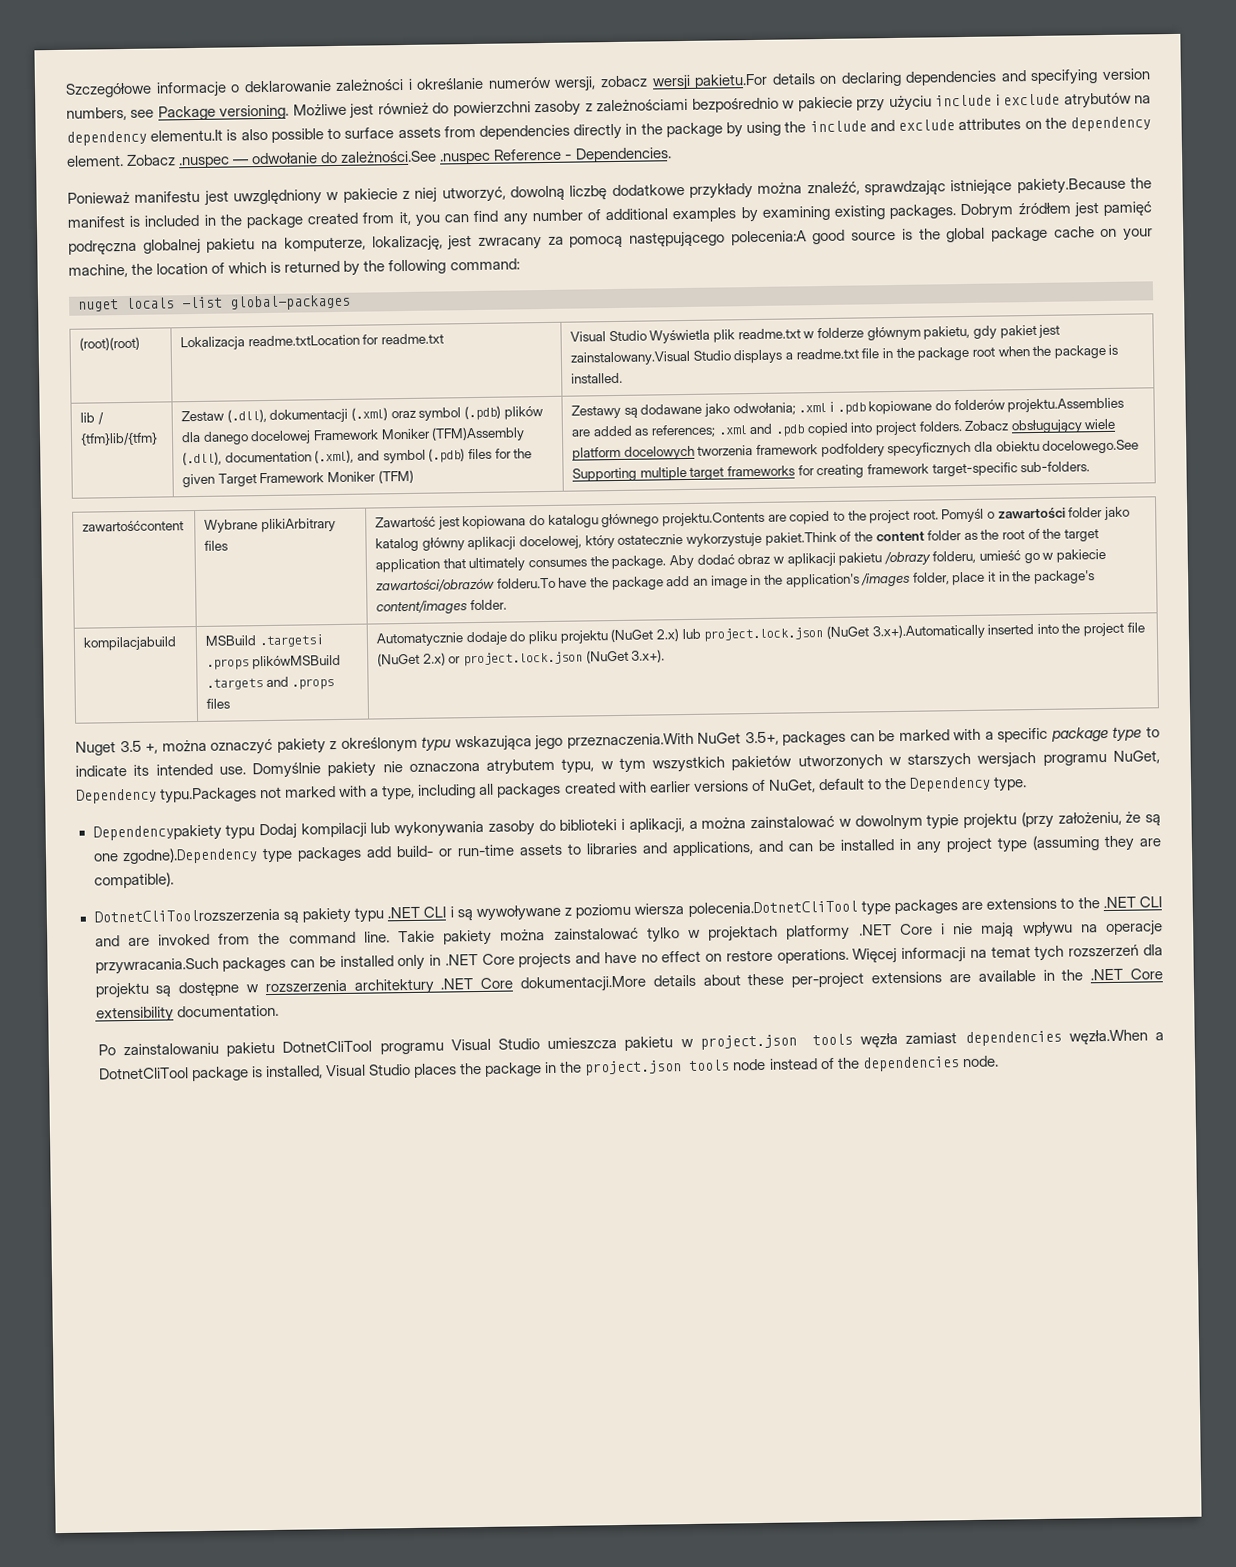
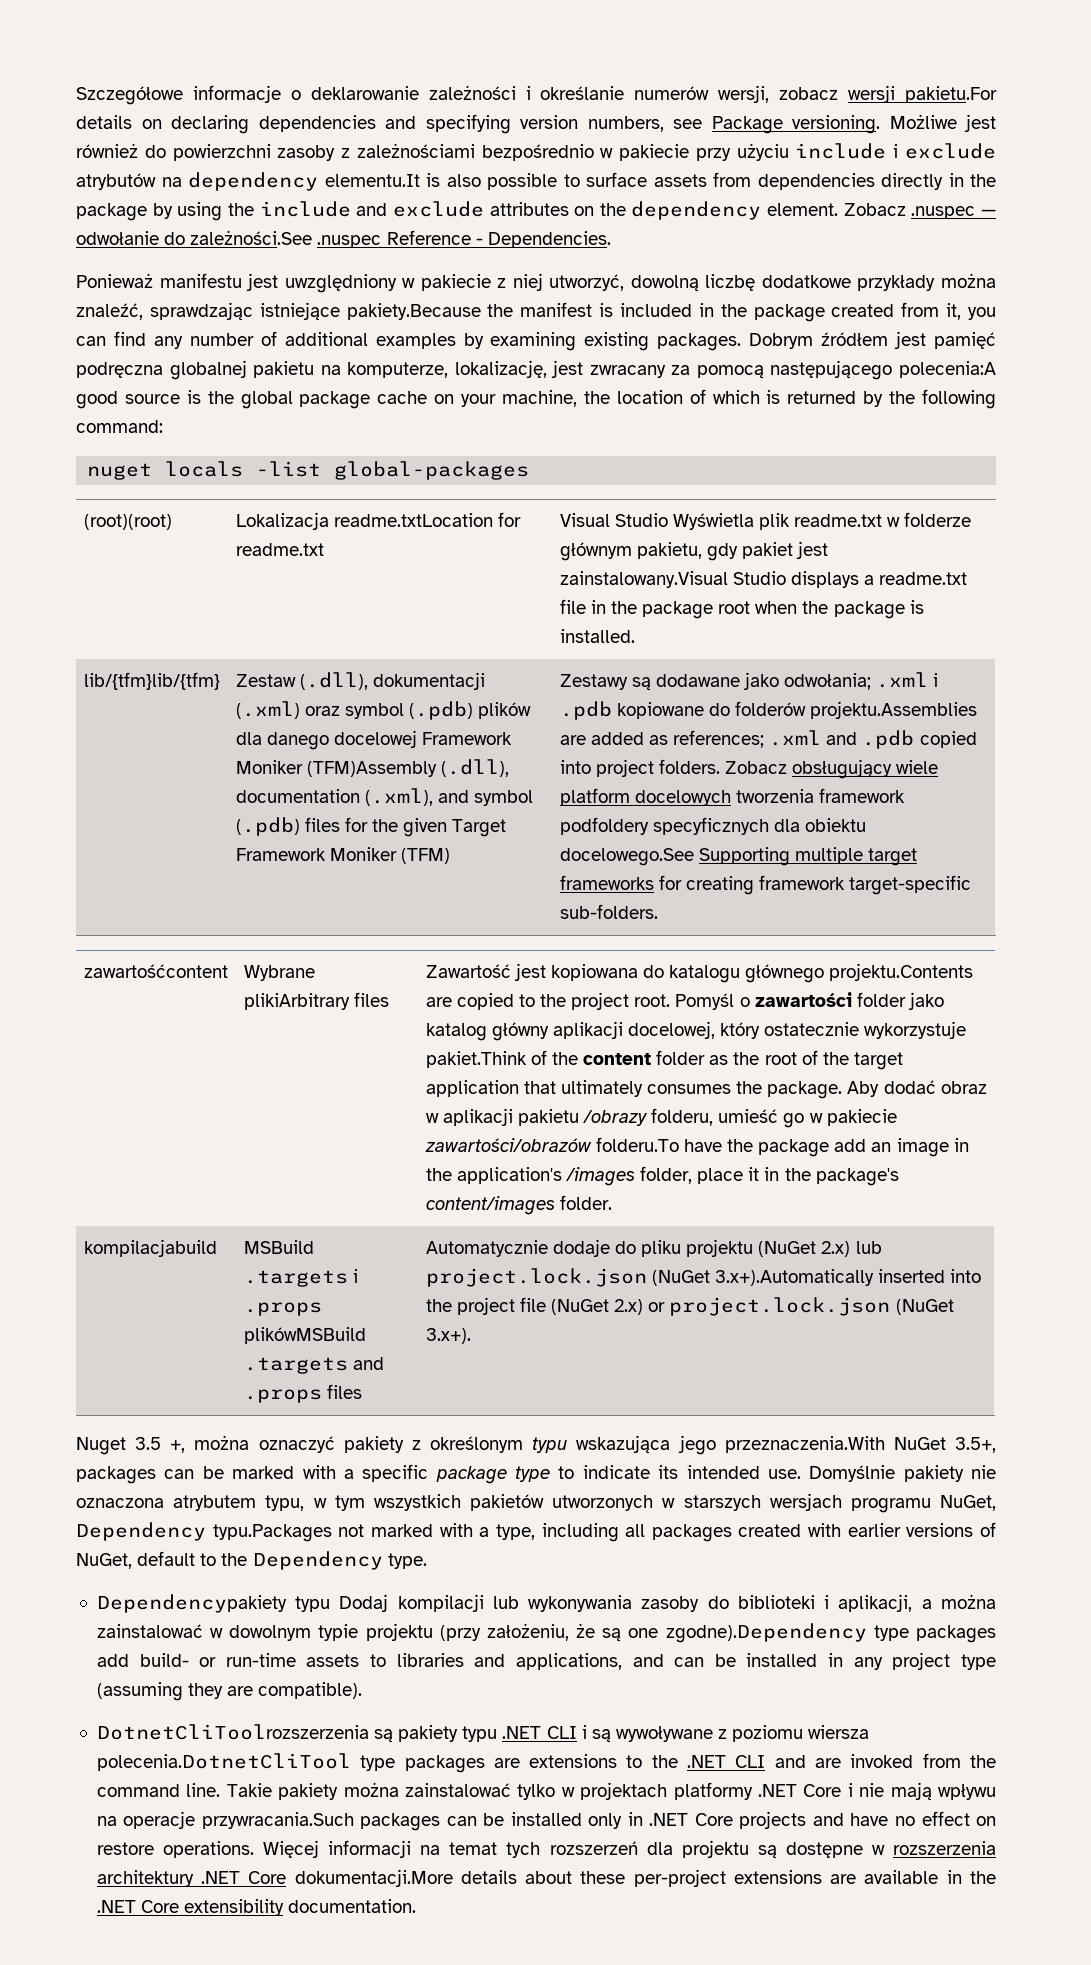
- lib / {tfm}lib/{tfm}
+ lib/{tfm}lib/{tfm}
- Po zainstalowaniu pakietu DotnetCliTool programu Visual Studio umieszcza pakietu w project.json tools węzła zamiast dependencies węzła.When a DotnetCliTool package is installed, Visual Studio places the package in the project.json tools node instead of the dependencies node.

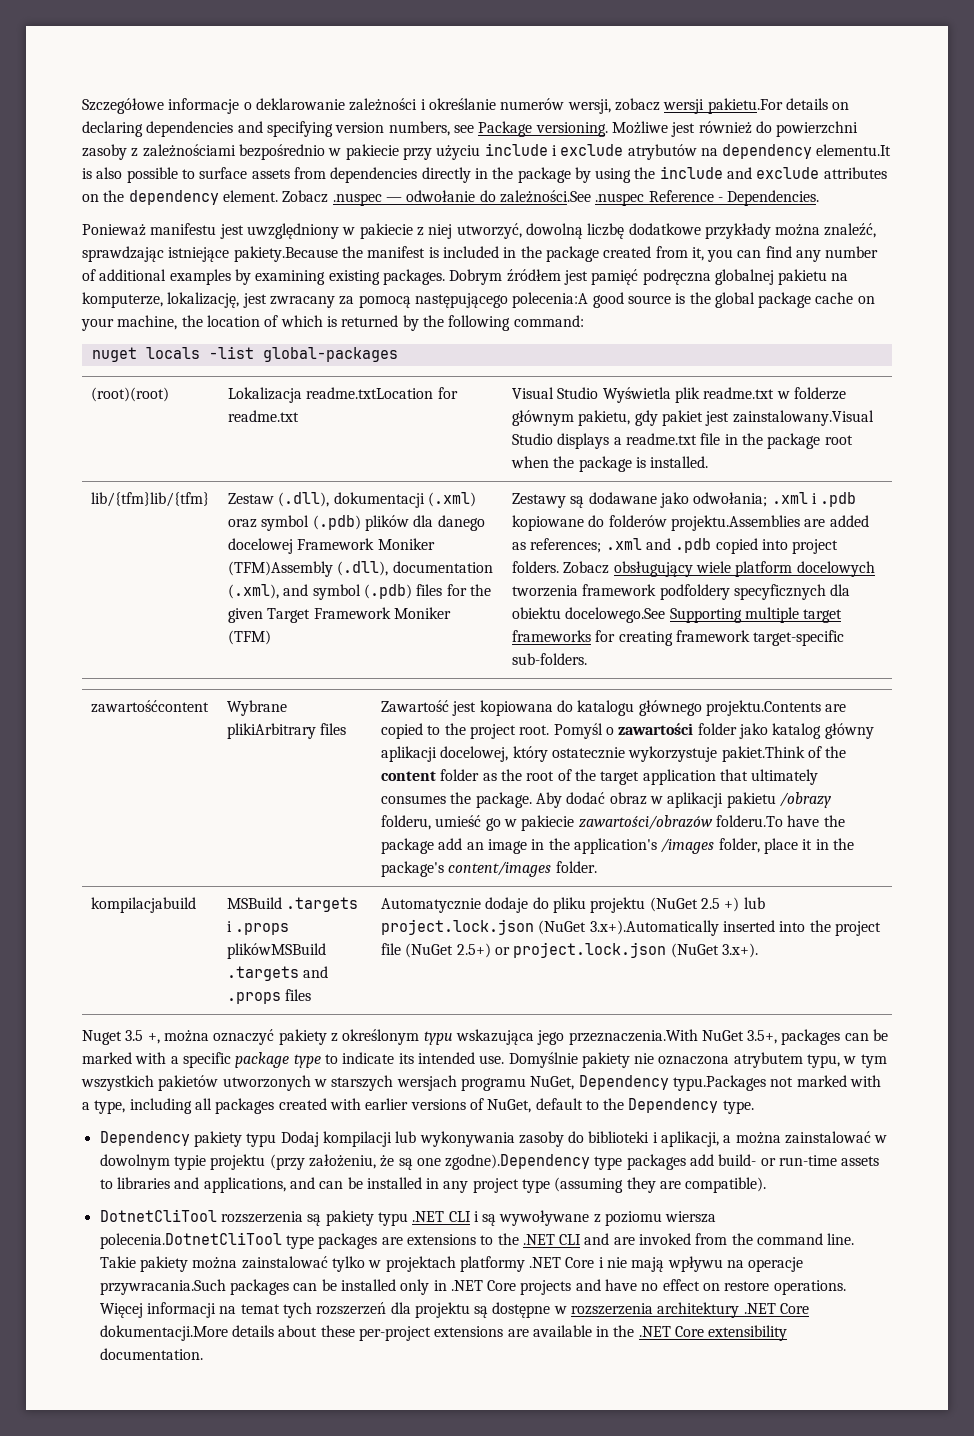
- kompilacjabuild | MSBuild .targets i .props plikówMSBuild .targets and .props files | Automatycznie dodaje do pliku projektu (NuGet 2.x) lub project.lock.json (NuGet 3.x+).Automatically inserted into the project file (NuGet 2.x) or project.lock.json (NuGet 3.x+).
+ kompilacjabuild | MSBuild .targets i .props plikówMSBuild .targets and .props files | Automatycznie dodaje do pliku projektu (NuGet 2.5 +) lub project.lock.json (NuGet 3.x+).Automatically inserted into the project file (NuGet 2.5+) or project.lock.json (NuGet 3.x+).
- Dependencypakiety typu Dodaj kompilacji lub wykonywania zasoby do biblioteki i aplikacji, a można zainstalować w dowolnym typie projektu (przy założeniu, że są one zgodne).Dependency type packages add build- or run-time assets to libraries and applications, and can be installed in any project type (assuming they are compatible).
+ Dependency pakiety typu Dodaj kompilacji lub wykonywania zasoby do biblioteki i aplikacji, a można zainstalować w dowolnym typie projektu (przy założeniu, że są one zgodne).Dependency type packages add build- or run-time assets to libraries and applications, and can be installed in any project type (assuming they are compatible).
- DotnetCliToolrozszerzenia są pakiety typu .NET CLI i są wywoływane z poziomu wiersza polecenia.DotnetCliTool type packages are extensions to the .NET CLI and are invoked from the command line.
+ DotnetCliTool rozszerzenia są pakiety typu .NET CLI i są wywoływane z poziomu wiersza polecenia.DotnetCliTool type packages are extensions to the .NET CLI and are invoked from the command line.

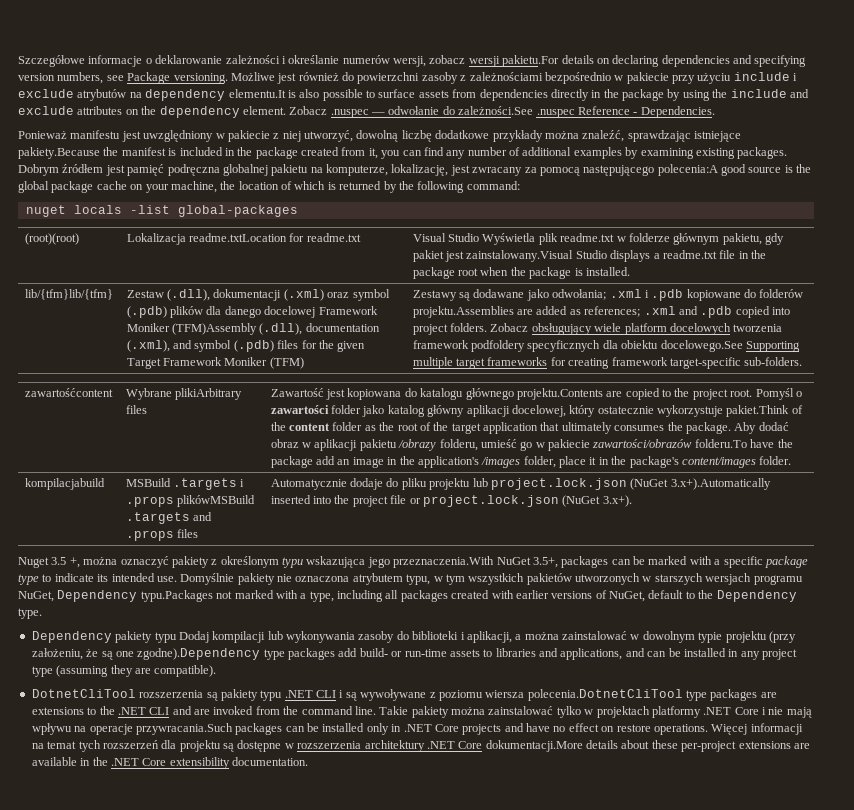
- kompilacjabuild | MSBuild .targets i .props plikówMSBuild .targets and .props files | Automatycznie dodaje do pliku projektu (NuGet 2.5 +) lub project.lock.json (NuGet 3.x+).Automatically inserted into the project file (NuGet 2.5+) or project.lock.json (NuGet 3.x+).
+ kompilacjabuild | MSBuild .targets i .props plikówMSBuild .targets and .props files | Automatycznie dodaje do pliku projektu lub project.lock.json (NuGet 3.x+).Automatically inserted into the project file or project.lock.json (NuGet 3.x+).

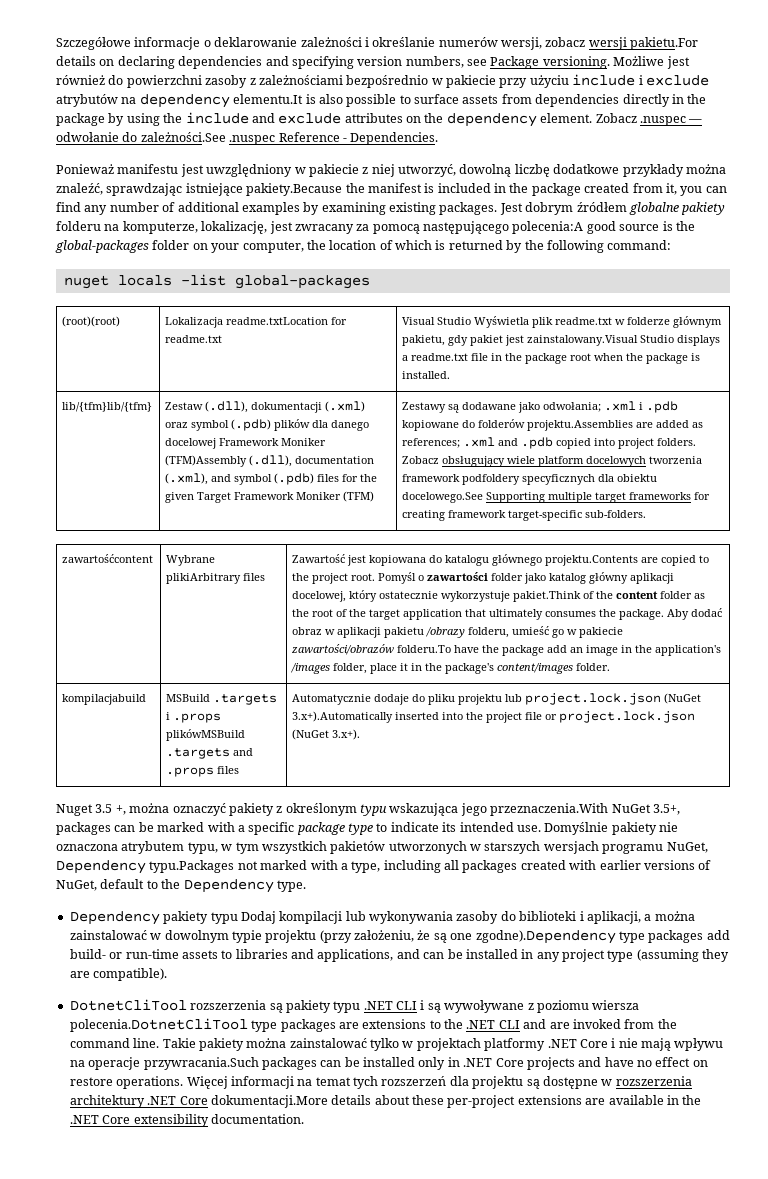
- Dobrym źródłem jest pamięć podręczna globalnej pakietu na komputerze, lokalizację, jest zwracany za pomocą następującego polecenia:A good source is the global package cache on your machine, the location of which is returned by the following command:
+ Jest dobrym źródłem globalne pakiety folderu na komputerze, lokalizację, jest zwracany za pomocą następującego polecenia:A good source is the global-packages folder on your computer, the location of which is returned by the following command:

